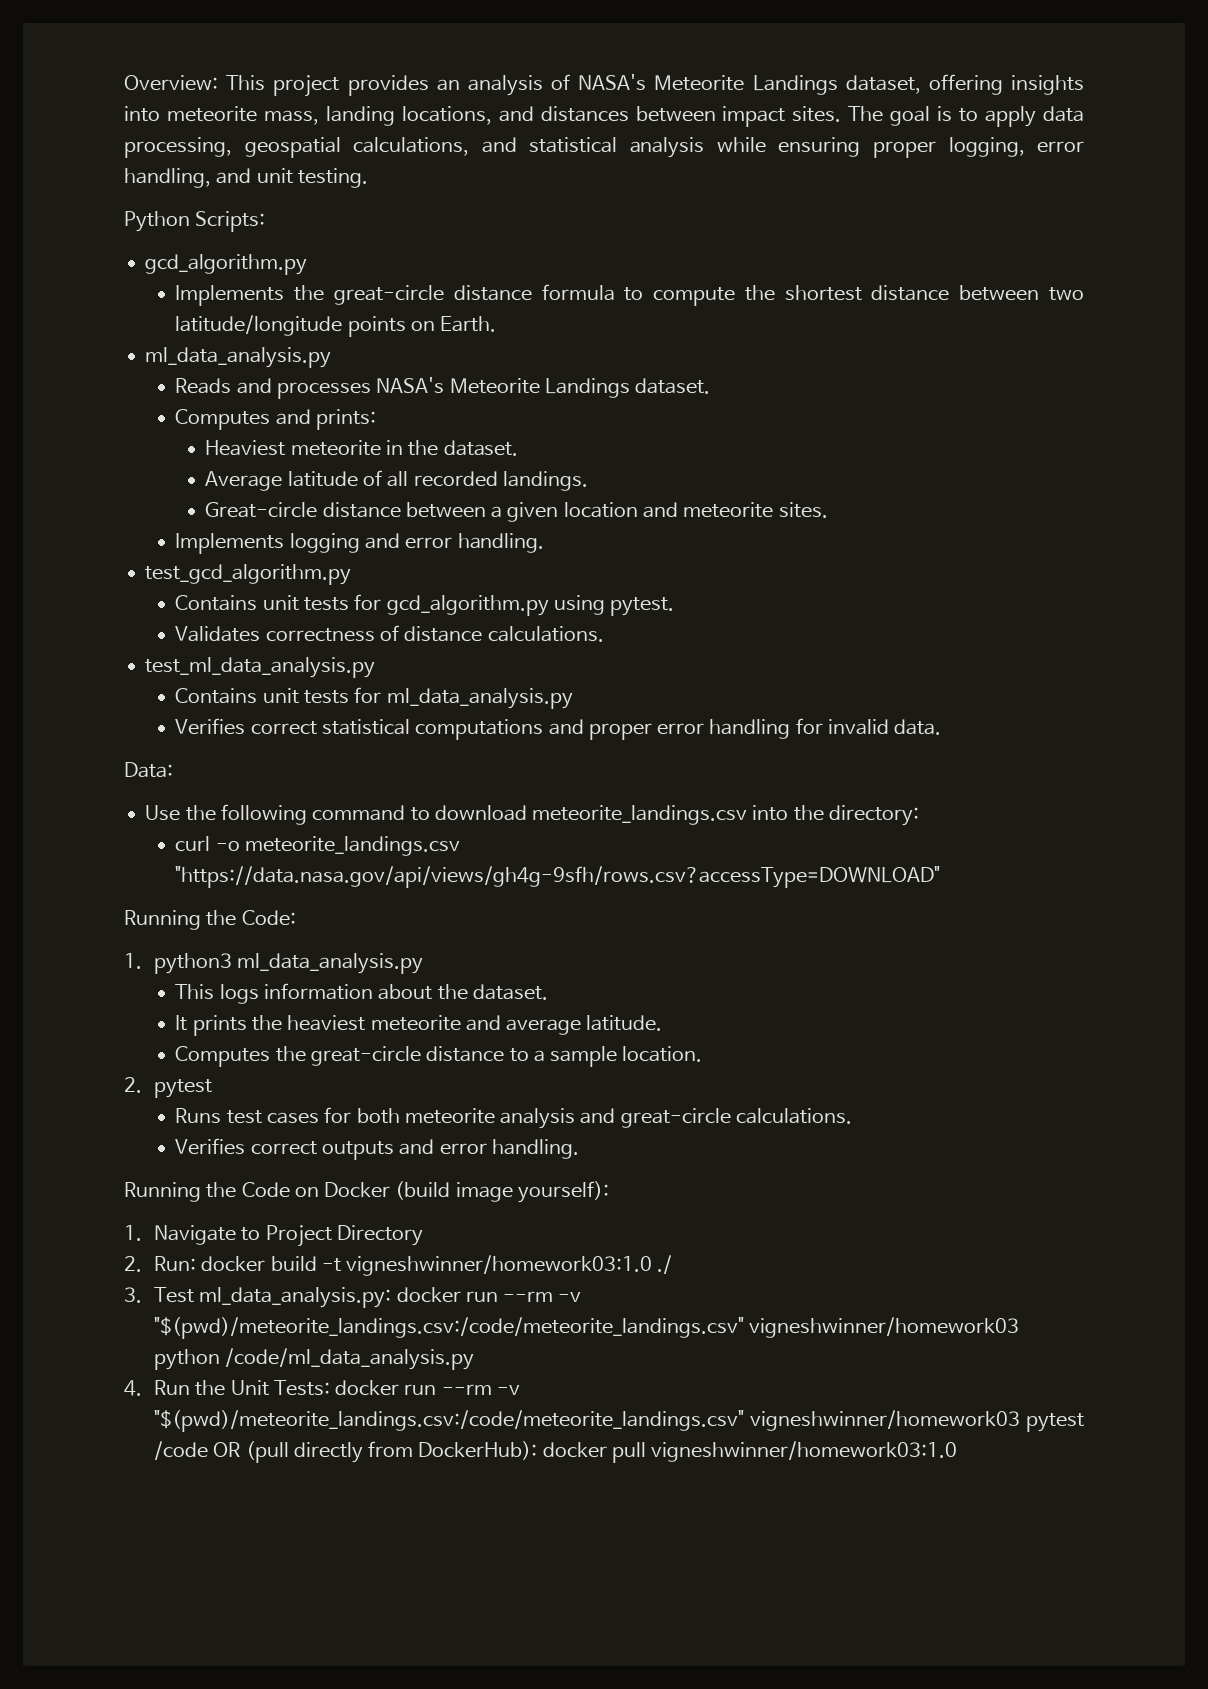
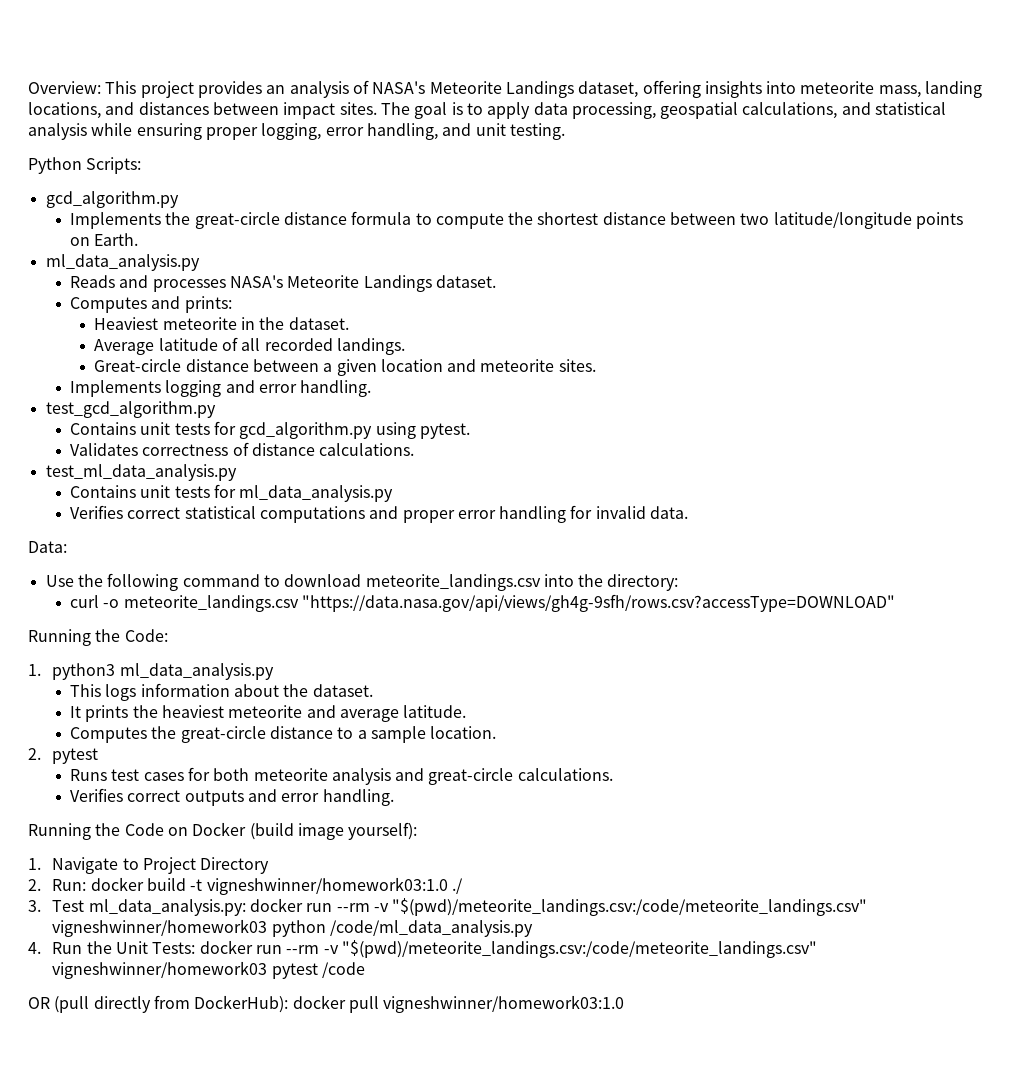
- 4. Run the Unit Tests: docker run --rm -v "$(pwd)/meteorite_landings.csv:/code/meteorite_landings.csv" vigneshwinner/homework03 pytest /code OR (pull directly from DockerHub): docker pull vigneshwinner/homework03:1.0
+ 4. Run the Unit Tests: docker run --rm -v "$(pwd)/meteorite_landings.csv:/code/meteorite_landings.csv" vigneshwinner/homework03 pytest /code
+ OR (pull directly from DockerHub): docker pull vigneshwinner/homework03:1.0

